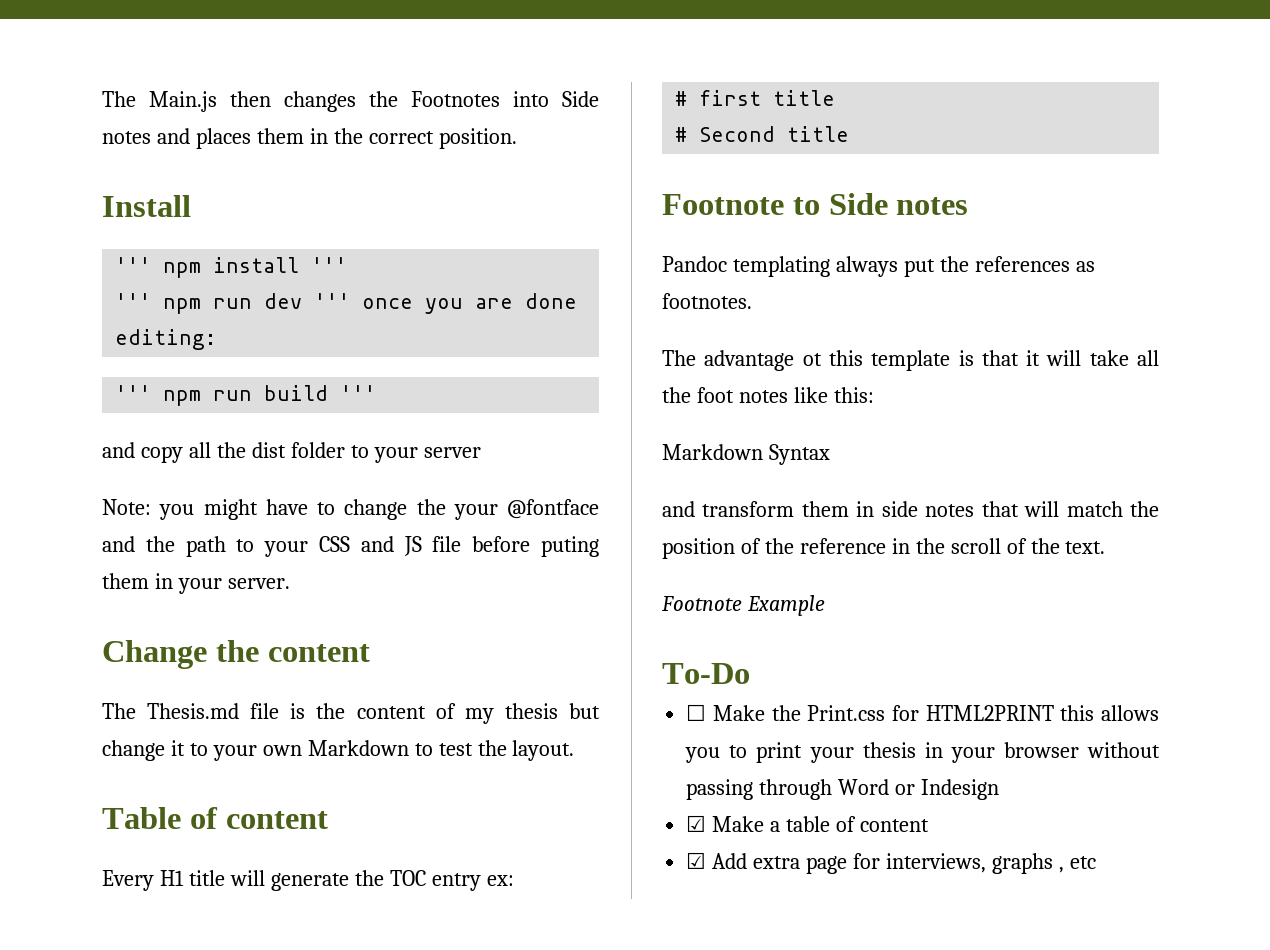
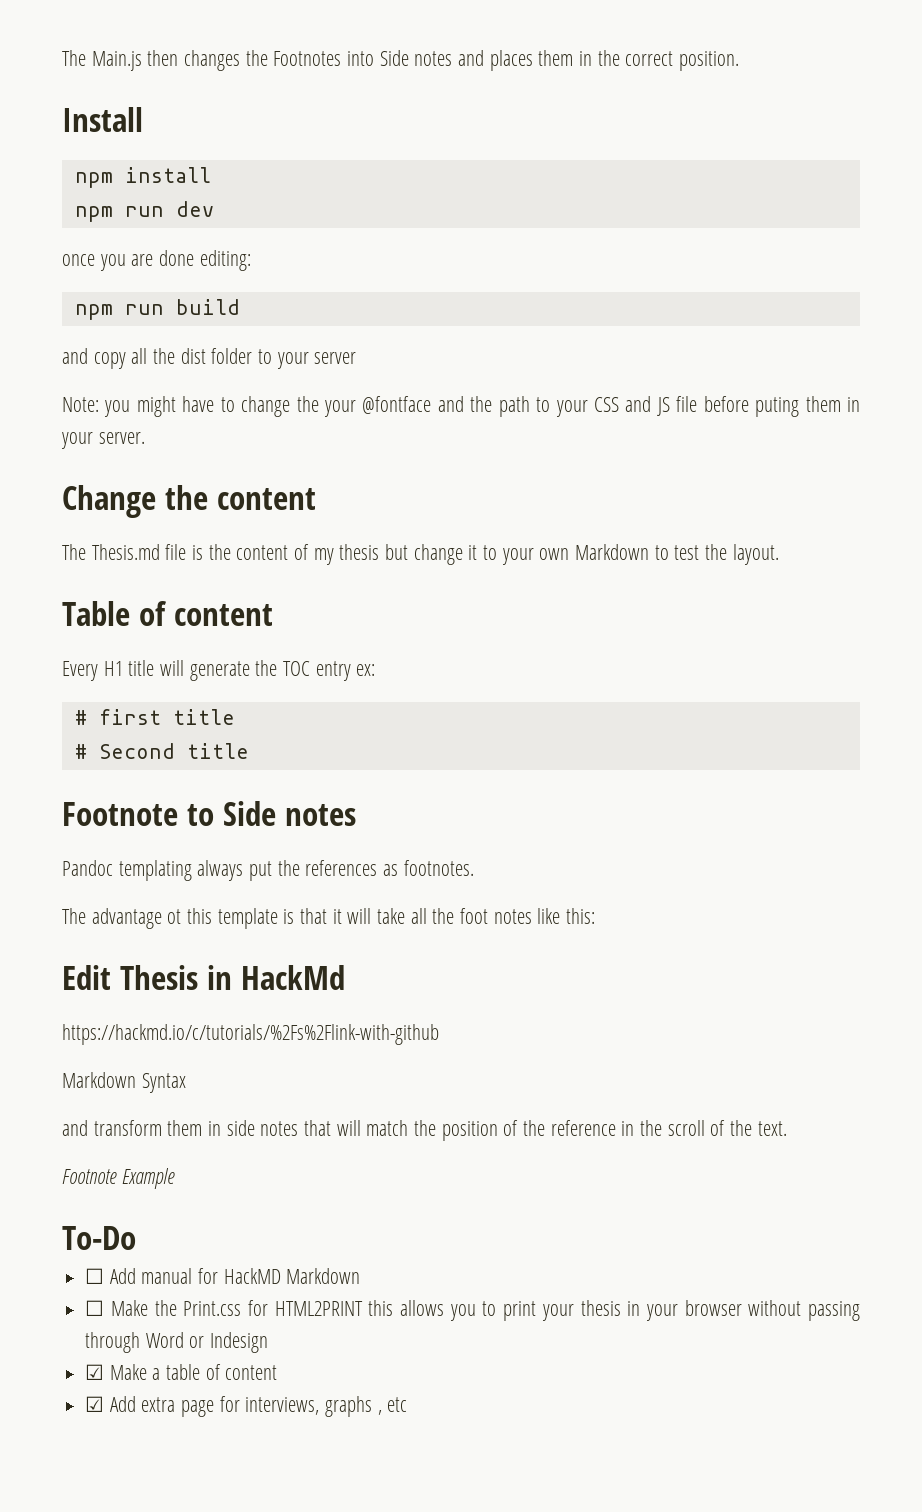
- ''' npm install '''
- ''' npm run dev ''' once you are done editing:
+ npm install
+ npm run dev
+ once you are done editing:
- ''' npm run build '''
+ npm run build
+ Edit Thesis in HackMd
+ https://hackmd.io/c/tutorials/%2Fs%2Flink-with-github
+ ☐ Add manual for HackMD Markdown

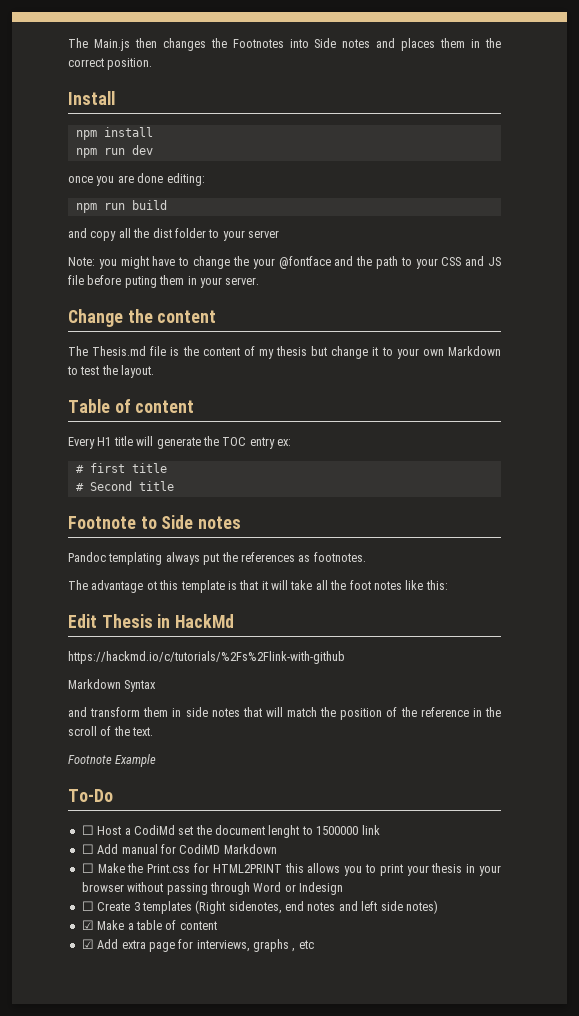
+ ☐ Host a CodiMd set the document lenght to 1500000 link
- ☐ Add manual for HackMD Markdown
+ ☐ Add manual for CodiMD Markdown
+ ☐ Create 3 templates (Right sidenotes, end notes and left side notes)

